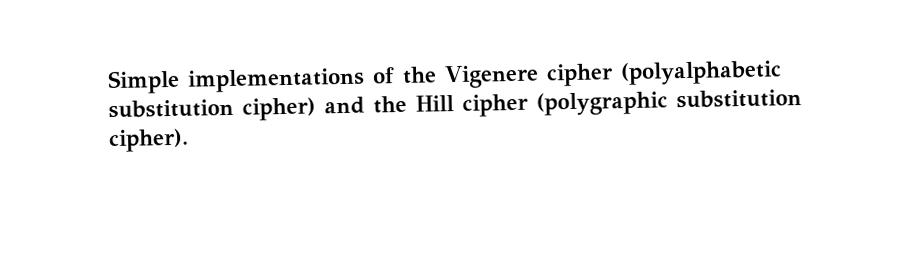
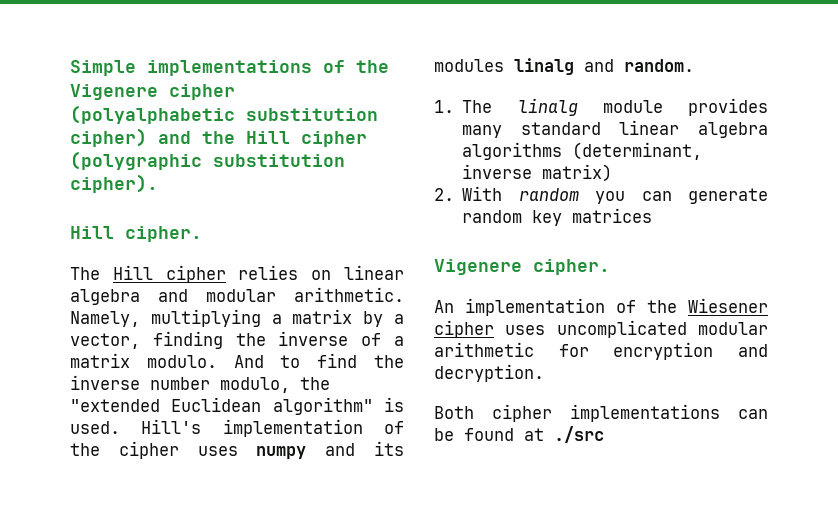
+ Hill cipher.
+ The Hill cipher relies on linear algebra and modular arithmetic. Namely, multiplying a matrix by a vector, finding the inverse of a matrix modulo. And to find the inverse number modulo, the "extended Euclidean algorithm" is used. Hill's implementation of the cipher uses numpy and its modules linalg and random.
+ 1. The linalg module provides many standard linear algebra algorithms (determinant, inverse matrix)
+ 2. With random you can generate random key matrices
+ Vigenere cipher.
+ An implementation of the Wiesener cipher uses uncomplicated modular arithmetic for encryption and decryption.
+ Both cipher implementations can be found at ./src

